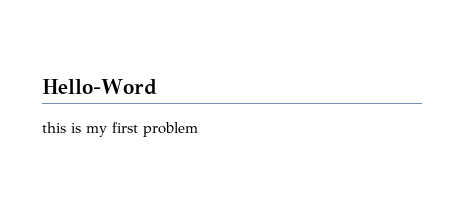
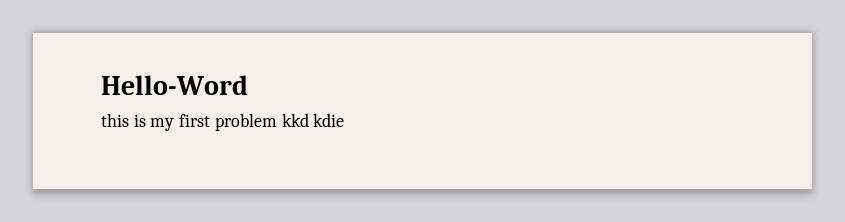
- this is my first problem
+ this is my first problem kkd kdie

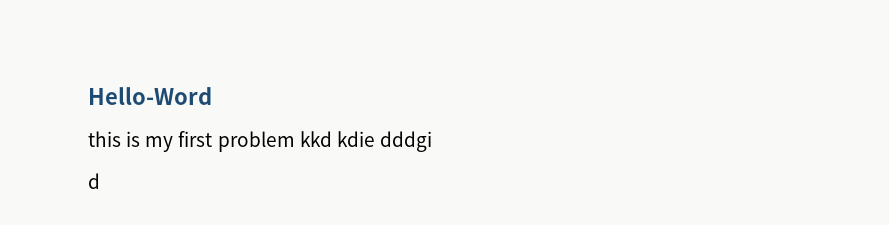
- this is my first problem kkd kdie
+ this is my first problem kkd kdie dddgi
+ d

